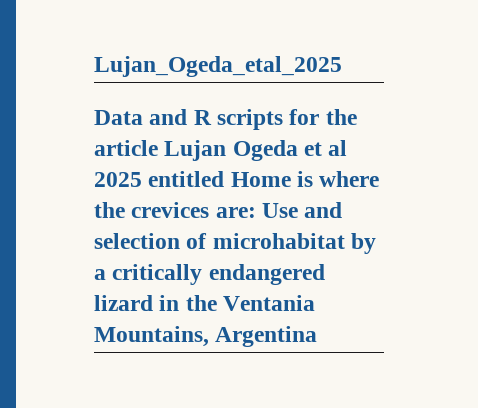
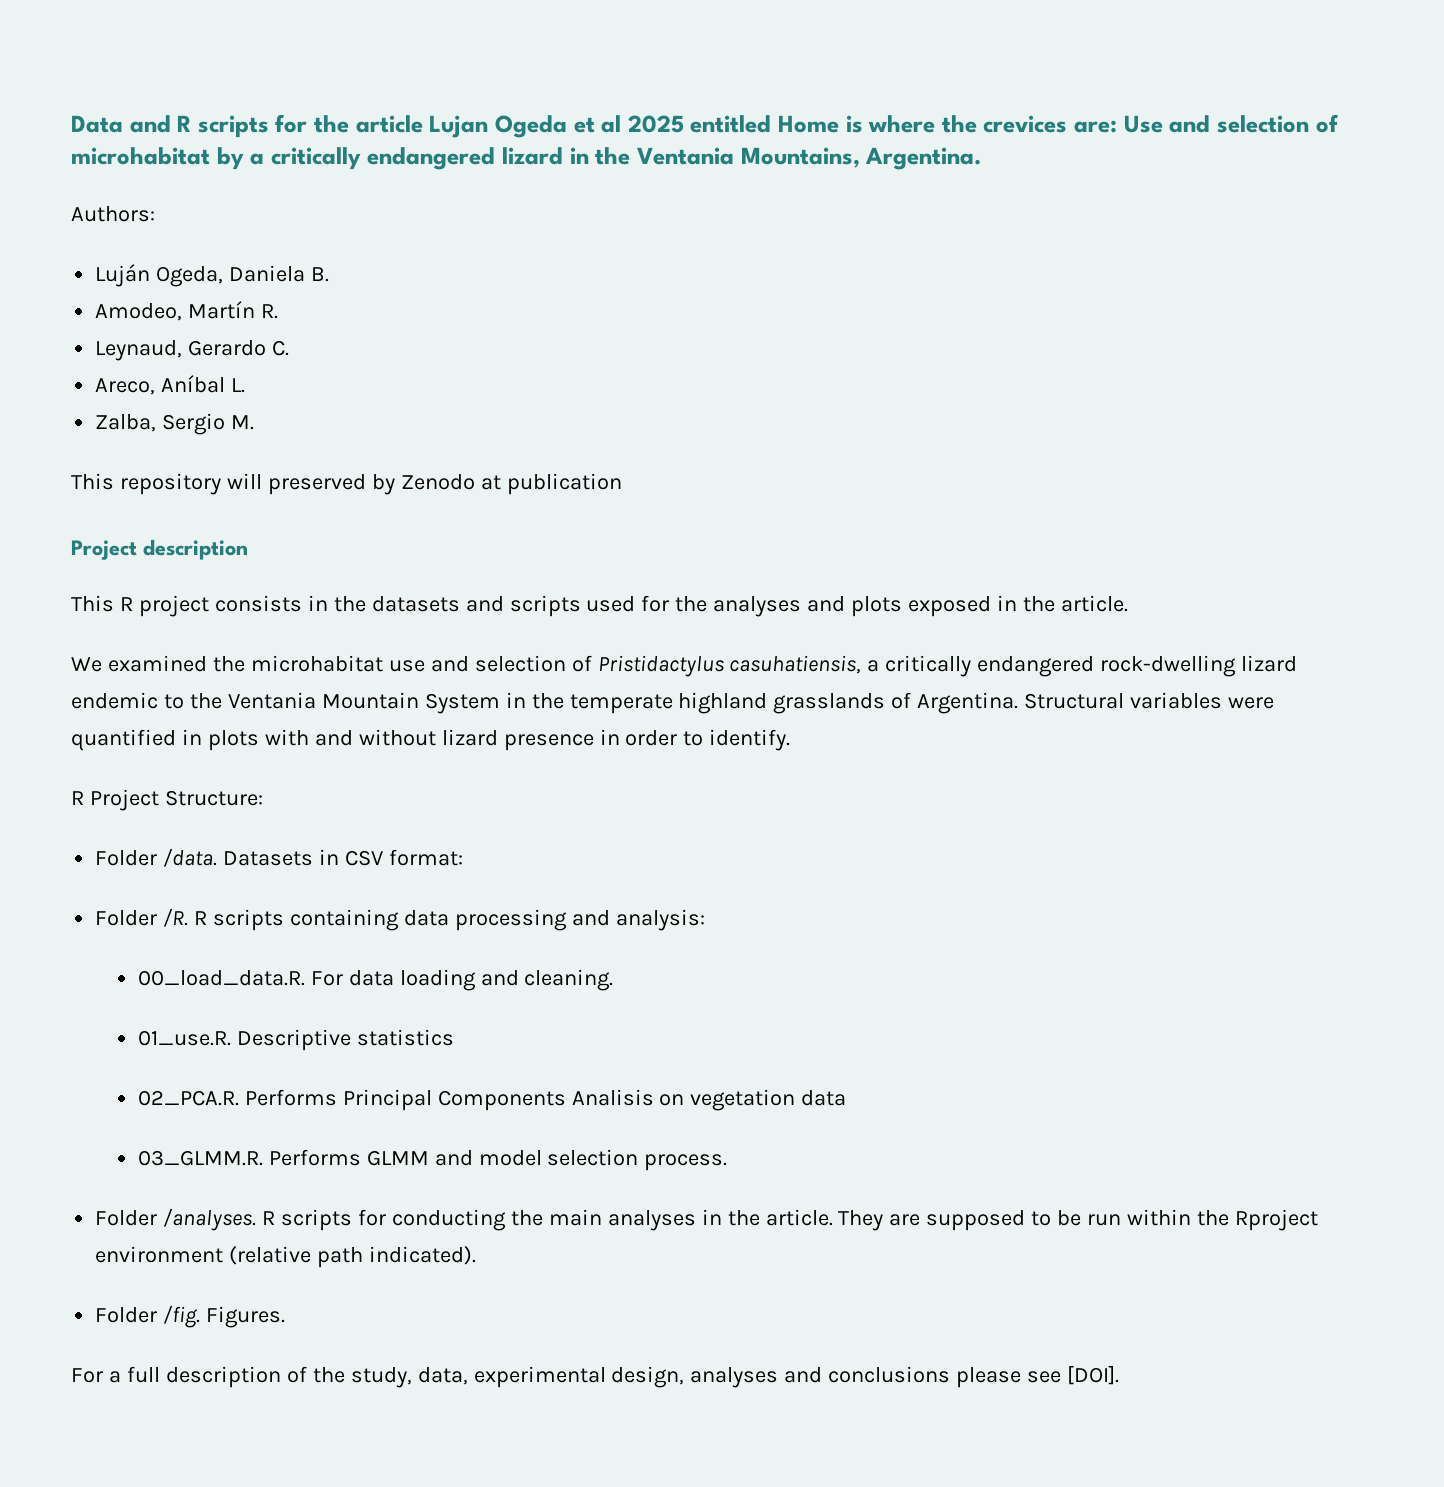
- Lujan_Ogeda_etal_2025
- Data and R scripts for the article Lujan Ogeda et al 2025 entitled Home is where the crevices are: Use and selection of microhabitat by a critically endangered lizard in the Ventania Mountains, Argentina
+ Data and R scripts for the article Lujan Ogeda et al 2025 entitled Home is where the crevices are: Use and selection of microhabitat by a critically endangered lizard in the Ventania Mountains, Argentina.
+ Authors:
+ Luján Ogeda, Daniela B.
+ Amodeo, Martín R.
+ Leynaud, Gerardo C.
+ Areco, Aníbal L.
+ Zalba, Sergio M.
+ This repository will preserved by Zenodo at publication
+ Project description
+ This R project consists in the datasets and scripts used for the analyses and plots exposed in the article.
+ We examined the microhabitat use and selection of Pristidactylus casuhatiensis, a critically endangered rock-dwelling lizard endemic to the Ventania Mountain System in the temperate highland grasslands of Argentina. Structural variables were quantified in plots with and without lizard presence in order to identify.
+ R Project Structure:
+ Folder /data. Datasets in CSV format:
+ Folder /R. R scripts containing data processing and analysis:
+ 00_load_data.R. For data loading and cleaning.
+ 01_use.R. Descriptive statistics
+ 02_PCA.R. Performs Principal Components Analisis on vegetation data
+ 03_GLMM.R. Performs GLMM and model selection process.
+ Folder /analyses. R scripts for conducting the main analyses in the article. They are supposed to be run within the Rproject environment (relative path indicated).
+ Folder /fig. Figures.
+ For a full description of the study, data, experimental design, analyses and conclusions please see [DOI].

